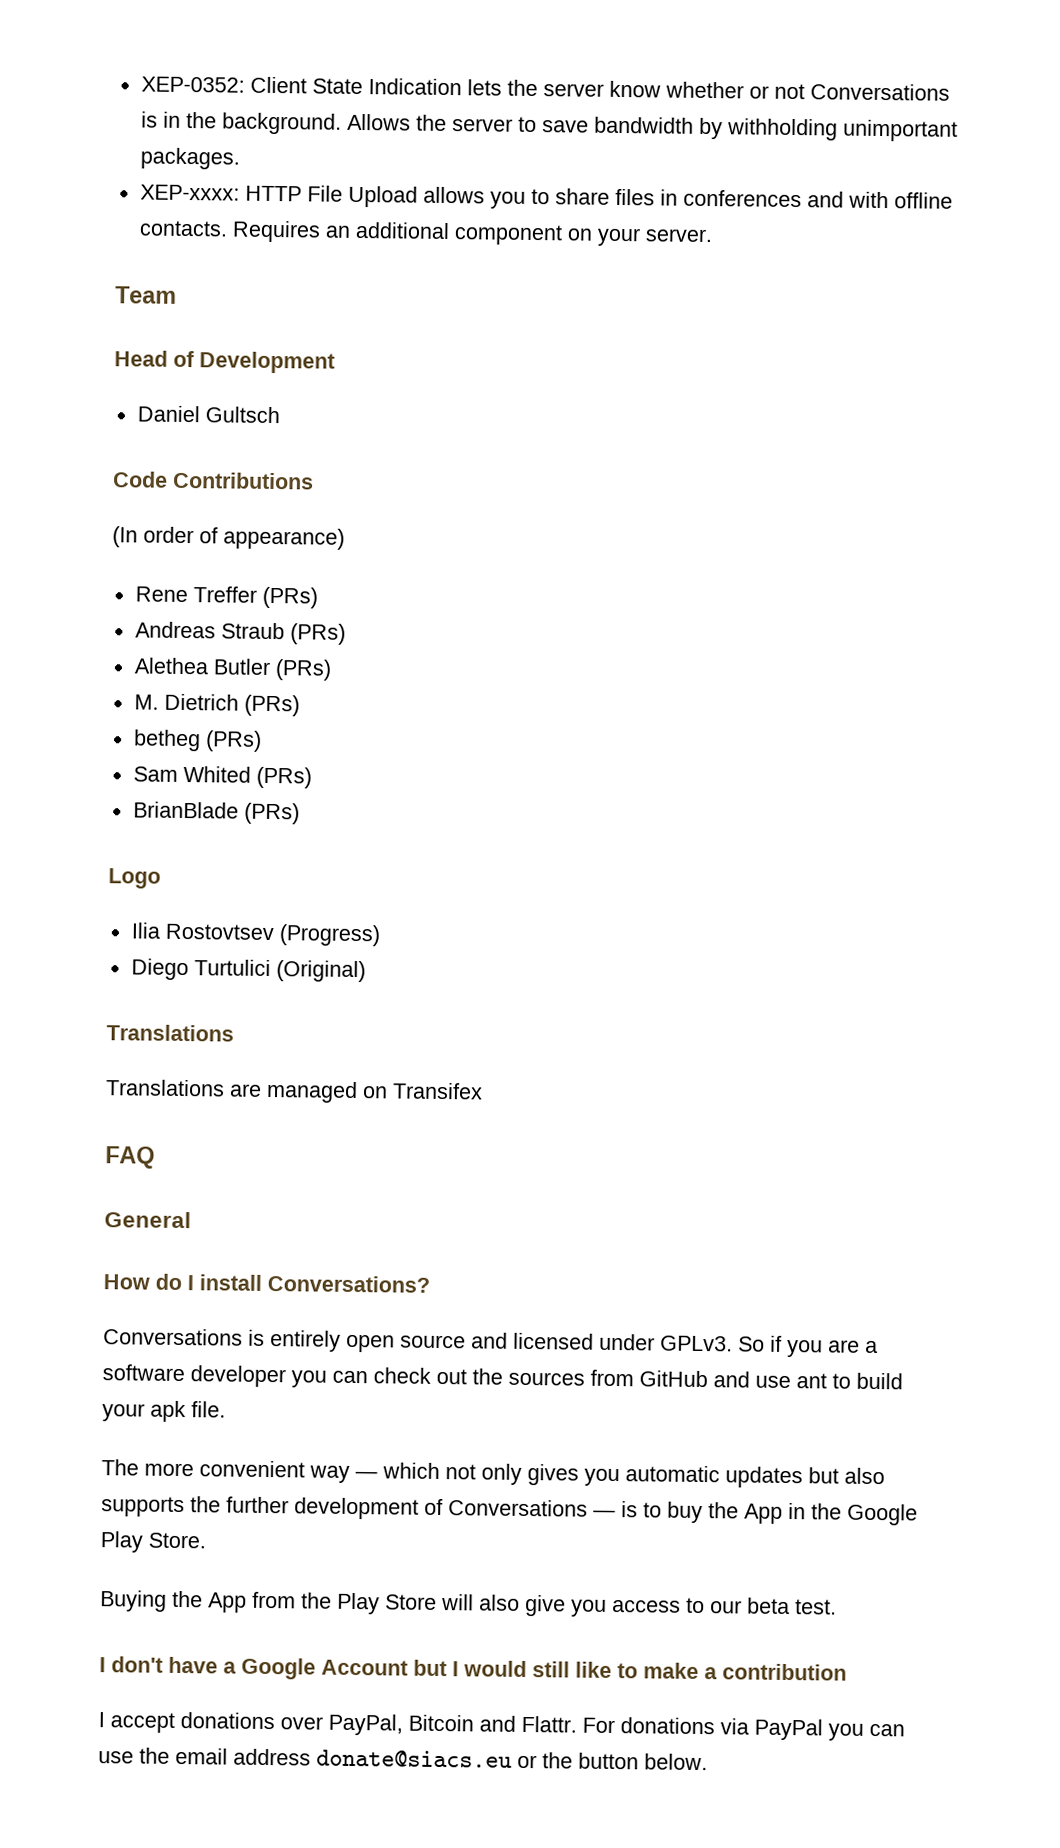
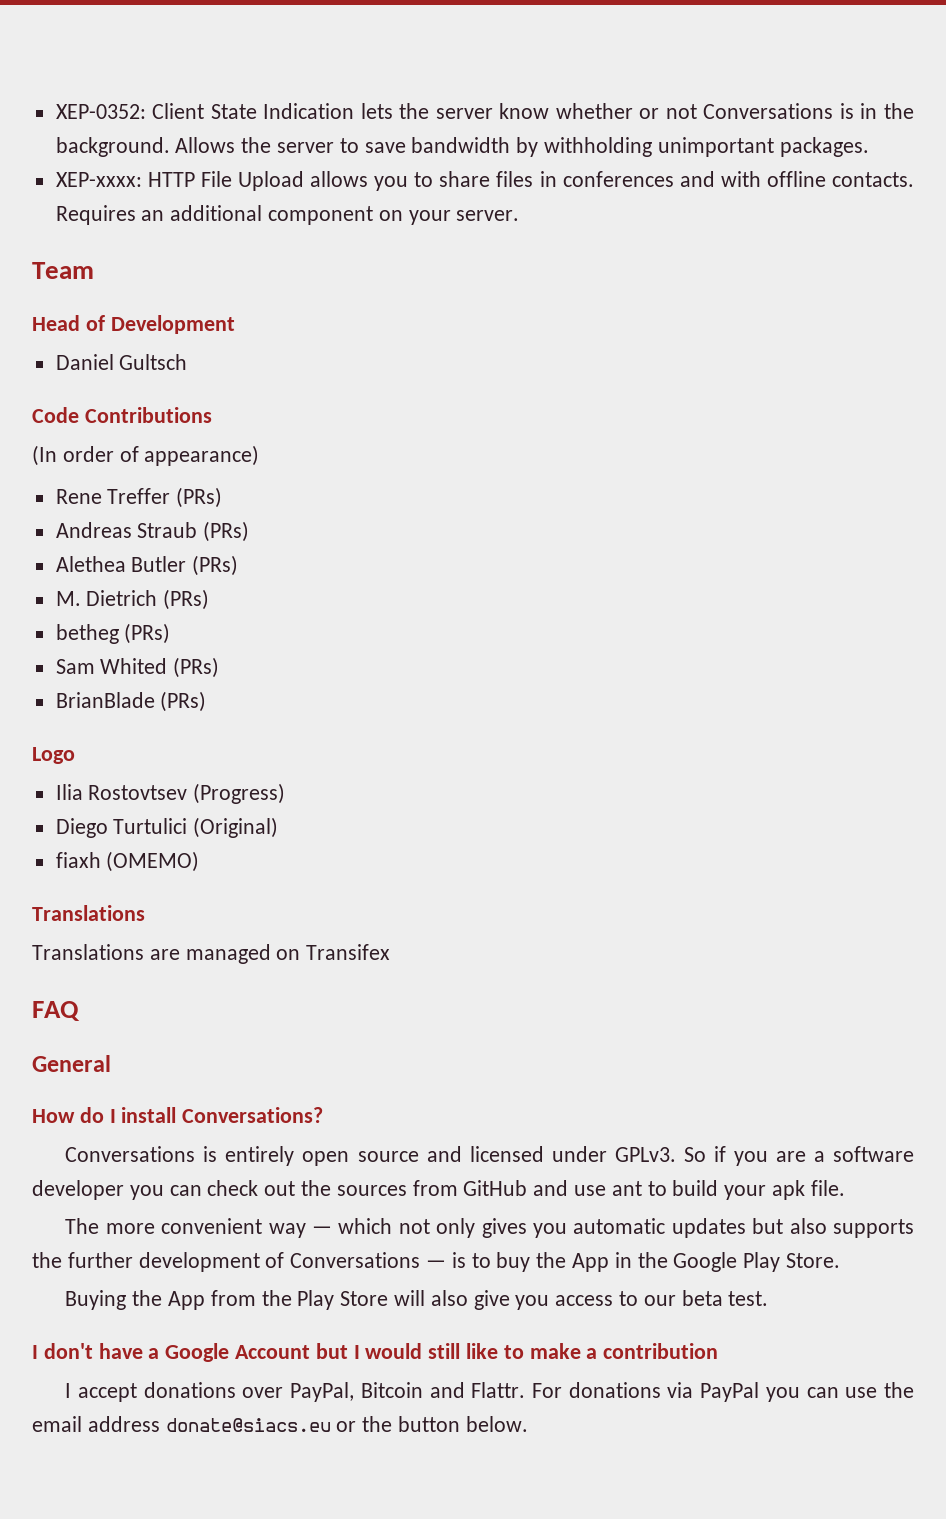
+ fiaxh (OMEMO)

